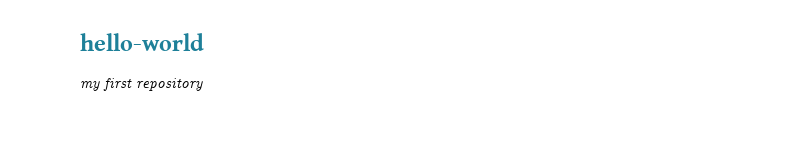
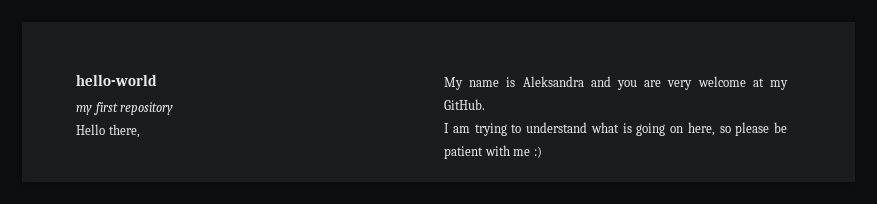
+ Hello there,
+ My name is Aleksandra and you are very welcome at my GitHub.
+ I am trying to understand what is going on here, so please be patient with me :)

